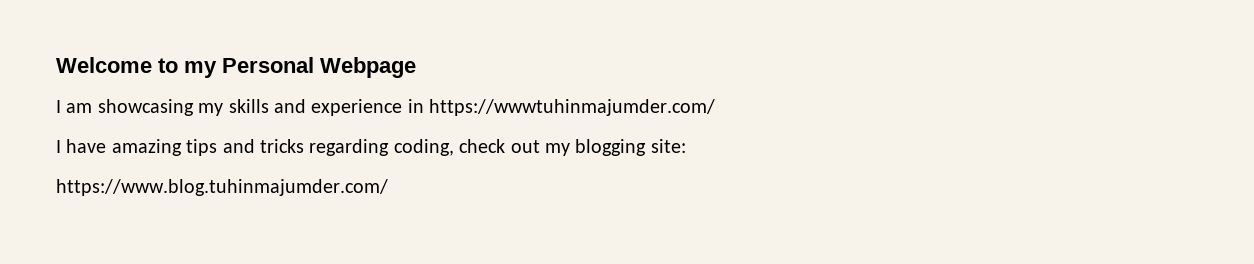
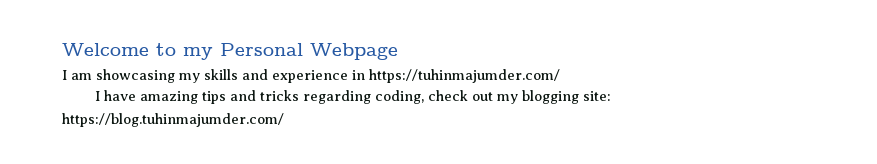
- I am showcasing my skills and experience in https://wwwtuhinmajumder.com/
+ I am showcasing my skills and experience in https://tuhinmajumder.com/
- https://www.blog.tuhinmajumder.com/
+ https://blog.tuhinmajumder.com/

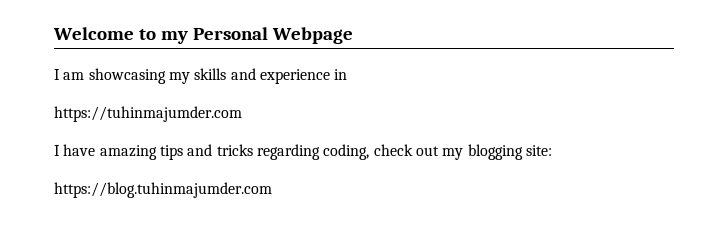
- I am showcasing my skills and experience in https://tuhinmajumder.com/
+ I am showcasing my skills and experience in
+ https://tuhinmajumder.com
- https://blog.tuhinmajumder.com/
+ https://blog.tuhinmajumder.com

